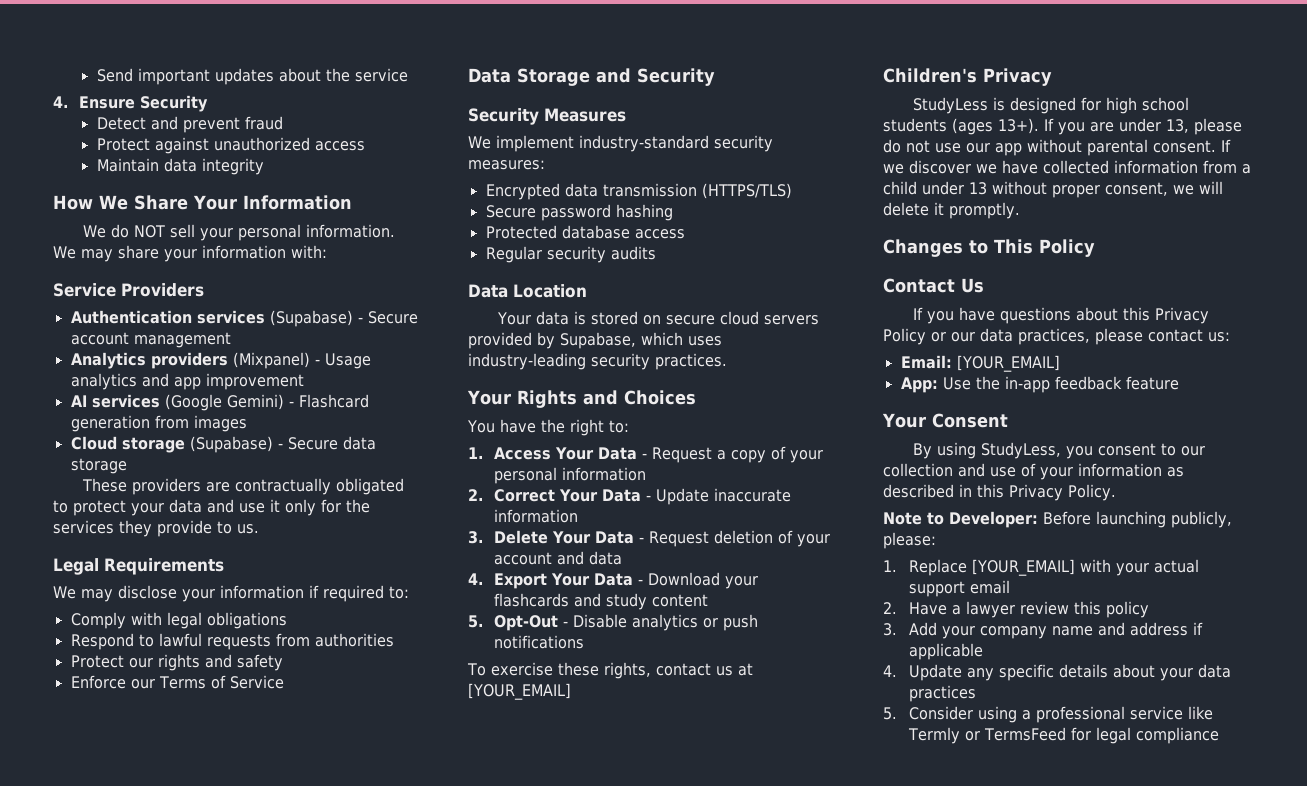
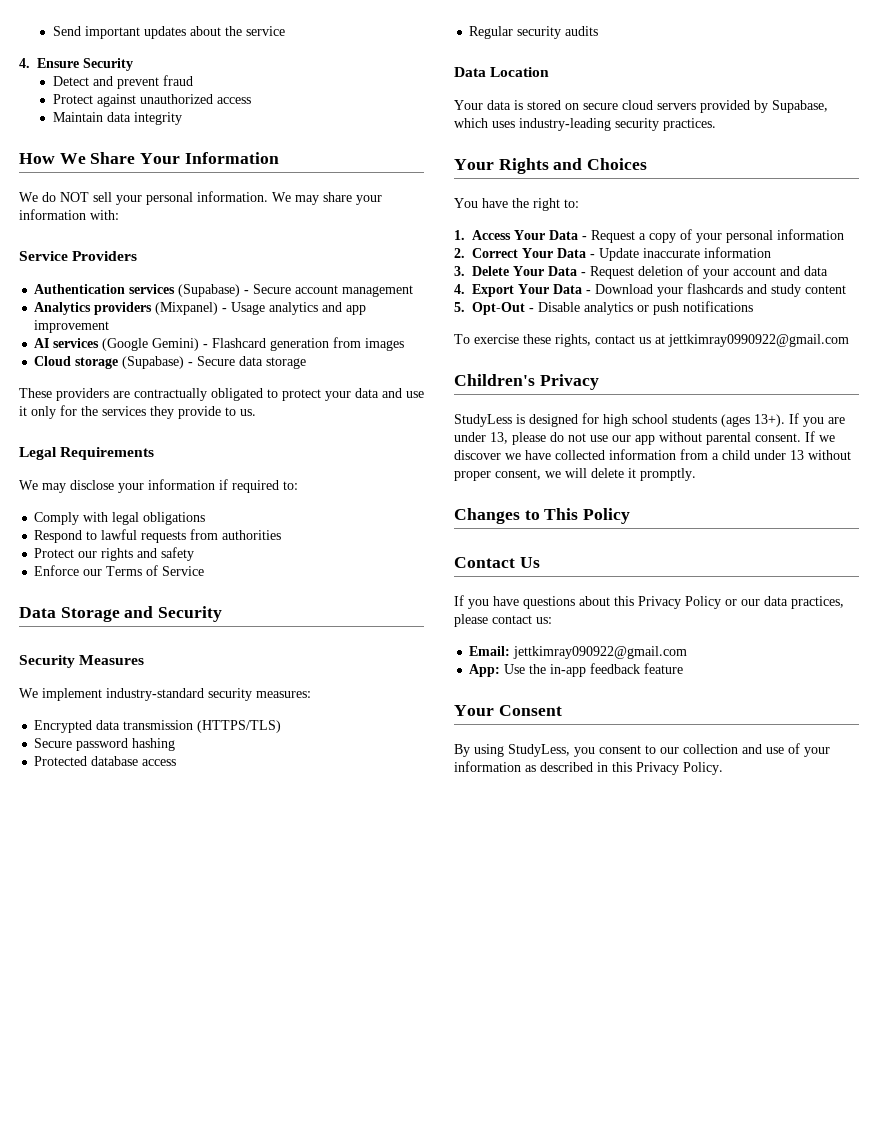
- To exercise these rights, contact us at [YOUR_EMAIL]
+ To exercise these rights, contact us at jettkimray0990922@gmail.com
- Email: [YOUR_EMAIL]
+ Email: jettkimray090922@gmail.com
- Note to Developer: Before launching publicly, please:
- 1. Replace [YOUR_EMAIL] with your actual support email
- 2. Have a lawyer review this policy
- 3. Add your company name and address if applicable
- 4. Update any specific details about your data practices
- 5. Consider using a professional service like Termly or TermsFeed for legal compliance

